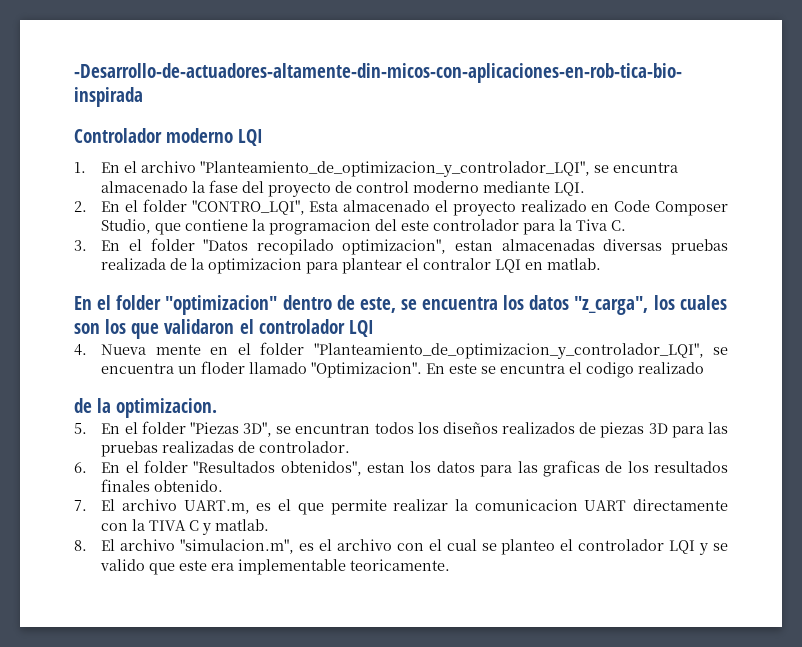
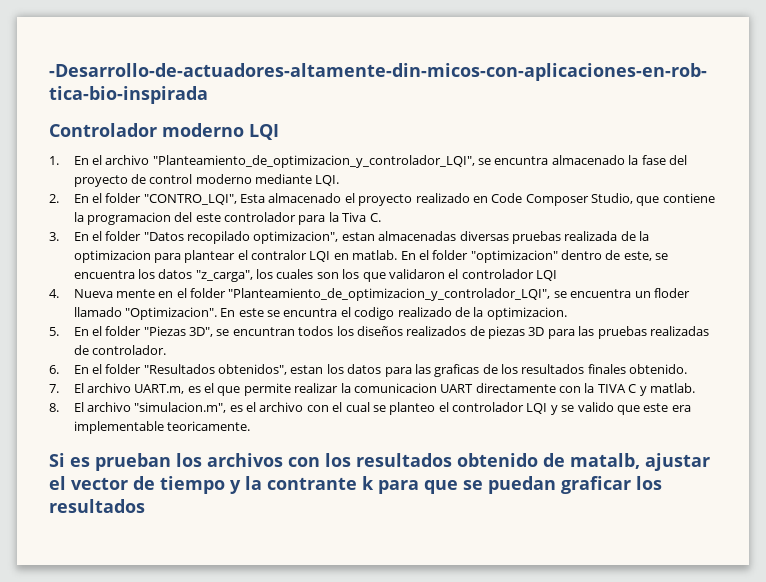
- 3. En el folder "Datos recopilado optimizacion", estan almacenadas diversas pruebas realizada de la optimizacion para plantear el contralor LQI en matlab.
- En el folder "optimizacion" dentro de este, se encuentra los datos "z_carga", los cuales son los que validaron el controlador LQI
+ 3. En el folder "Datos recopilado optimizacion", estan almacenadas diversas pruebas realizada de la optimizacion para plantear el contralor LQI en matlab. En el folder "optimizacion" dentro de este, se encuentra los datos "z_carga", los cuales son los que validaron el controlador LQI
- En este se encuntra el codigo realizado
- de la optimizacion.
+ En este se encuntra el codigo realizado de la optimizacion.
+ Si es prueban los archivos con los resultados obtenido de matalb, ajustar el vector de tiempo y la contrante k para que se puedan graficar los resultados

